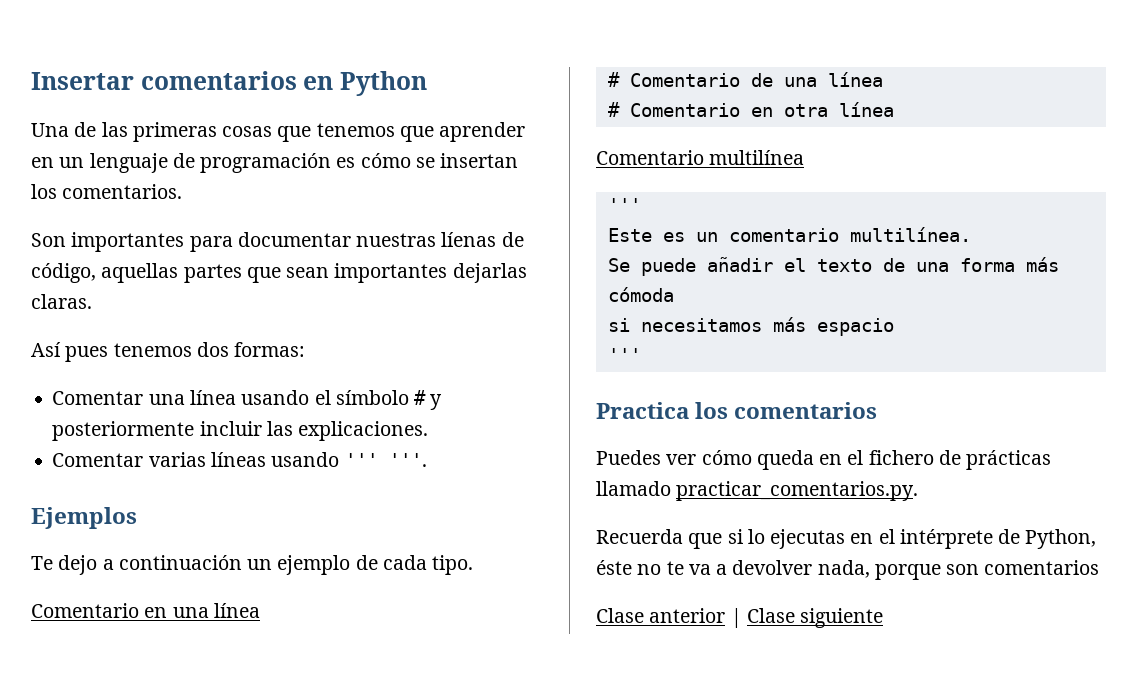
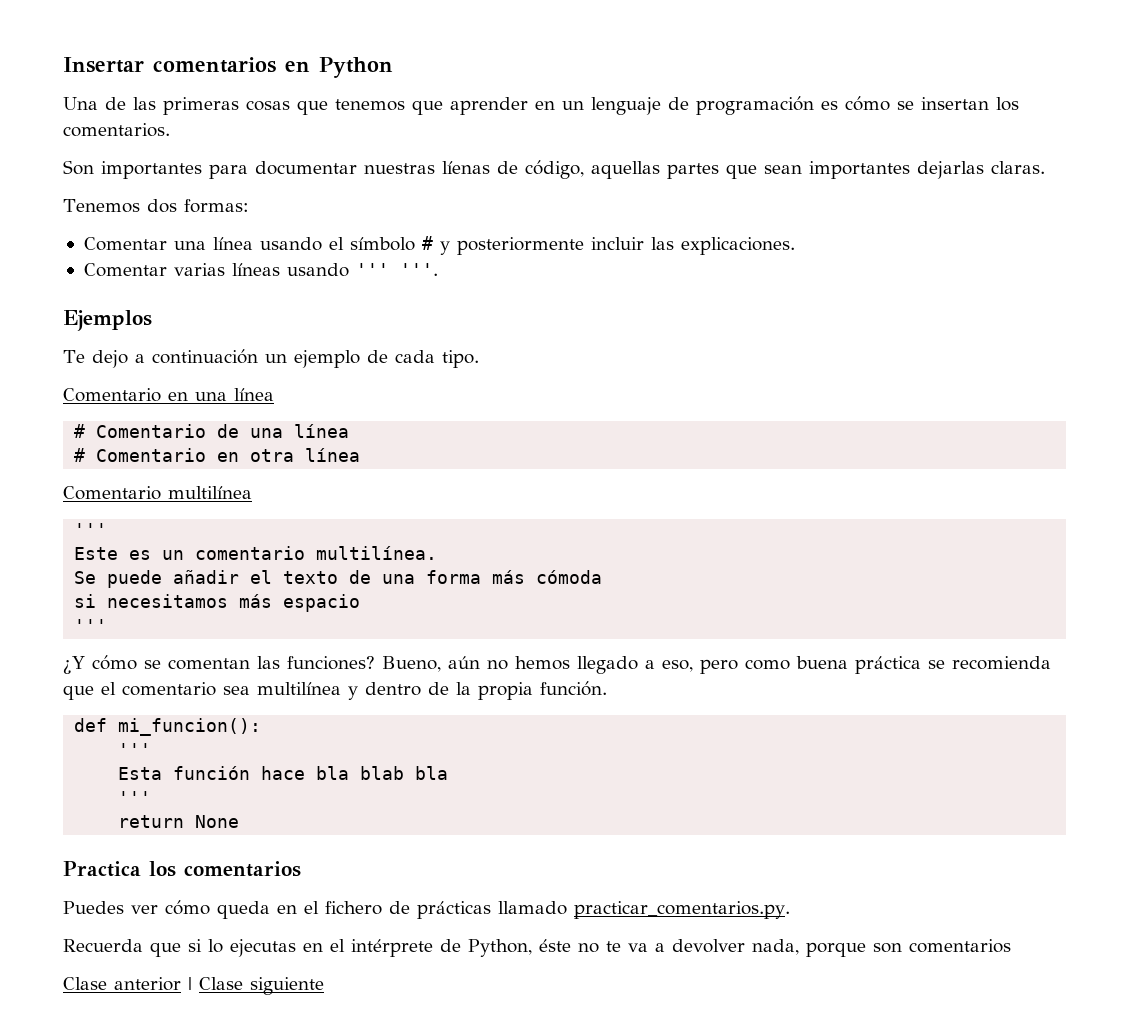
- Así pues tenemos dos formas:
+ Tenemos dos formas:
+ ¿Y cómo se comentan las funciones? Bueno, aún no hemos llegado a eso, pero como buena práctica se recomienda que el comentario sea multilínea y dentro de la propia función.
+ def mi_funcion():
+ '''
+ Esta función hace bla blab bla
+ '''
+ return None

